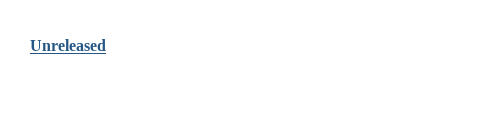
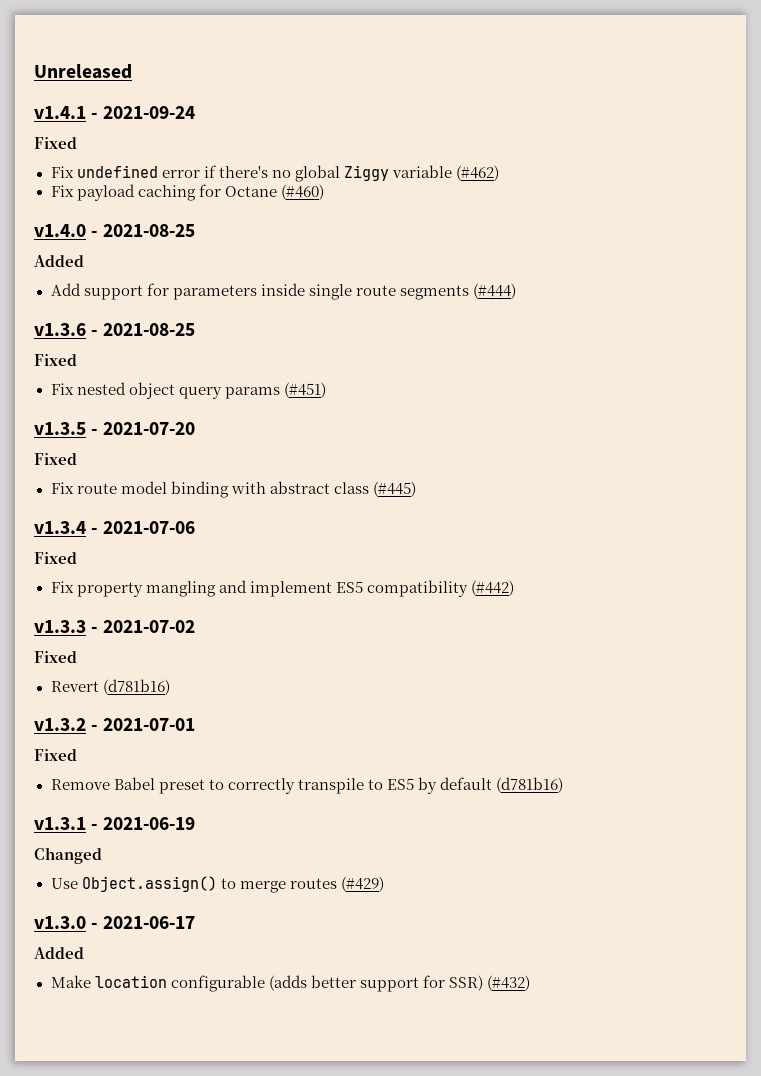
+ v1.4.1 - 2021-09-24
+ Fixed
+ Fix undefined error if there's no global Ziggy variable (#462)
+ Fix payload caching for Octane (#460)
+ v1.4.0 - 2021-08-25
+ Added
+ Add support for parameters inside single route segments (#444)
+ v1.3.6 - 2021-08-25
+ Fixed
+ Fix nested object query params (#451)
+ v1.3.5 - 2021-07-20
+ Fixed
+ Fix route model binding with abstract class (#445)
+ v1.3.4 - 2021-07-06
+ Fixed
+ Fix property mangling and implement ES5 compatibility (#442)
+ v1.3.3 - 2021-07-02
+ Fixed
+ Revert (d781b16)
+ v1.3.2 - 2021-07-01
+ Fixed
+ Remove Babel preset to correctly transpile to ES5 by default (d781b16)
+ v1.3.1 - 2021-06-19
+ Changed
+ Use Object.assign() to merge routes (#429)
+ v1.3.0 - 2021-06-17
+ Added
+ Make location configurable (adds better support for SSR) (#432)

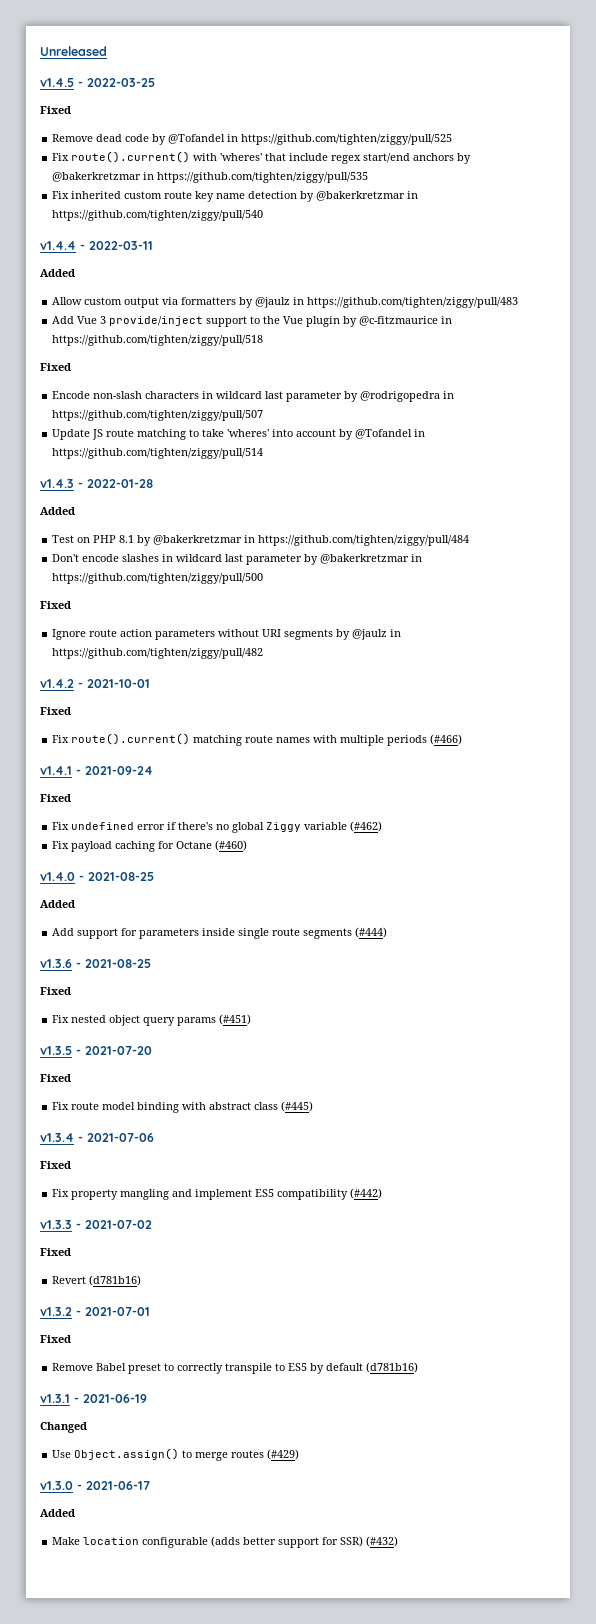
+ v1.4.5 - 2022-03-25
+ Fixed
+ Remove dead code by @Tofandel in https://github.com/tighten/ziggy/pull/525
+ Fix route().current() with 'wheres' that include regex start/end anchors by @bakerkretzmar in https://github.com/tighten/ziggy/pull/535
+ Fix inherited custom route key name detection by @bakerkretzmar in https://github.com/tighten/ziggy/pull/540
+ v1.4.4 - 2022-03-11
+ Added
+ Allow custom output via formatters by @jaulz in https://github.com/tighten/ziggy/pull/483
+ Add Vue 3 provide/inject support to the Vue plugin by @c-fitzmaurice in https://github.com/tighten/ziggy/pull/518
+ Fixed
+ Encode non-slash characters in wildcard last parameter by @rodrigopedra in https://github.com/tighten/ziggy/pull/507
+ Update JS route matching to take 'wheres' into account by @Tofandel in https://github.com/tighten/ziggy/pull/514
+ v1.4.3 - 2022-01-28
+ Added
+ Test on PHP 8.1 by @bakerkretzmar in https://github.com/tighten/ziggy/pull/484
+ Don't encode slashes in wildcard last parameter by @bakerkretzmar in https://github.com/tighten/ziggy/pull/500
+ Fixed
+ Ignore route action parameters without URI segments by @jaulz in https://github.com/tighten/ziggy/pull/482
+ v1.4.2 - 2021-10-01
+ Fixed
+ Fix route().current() matching route names with multiple periods (#466)

